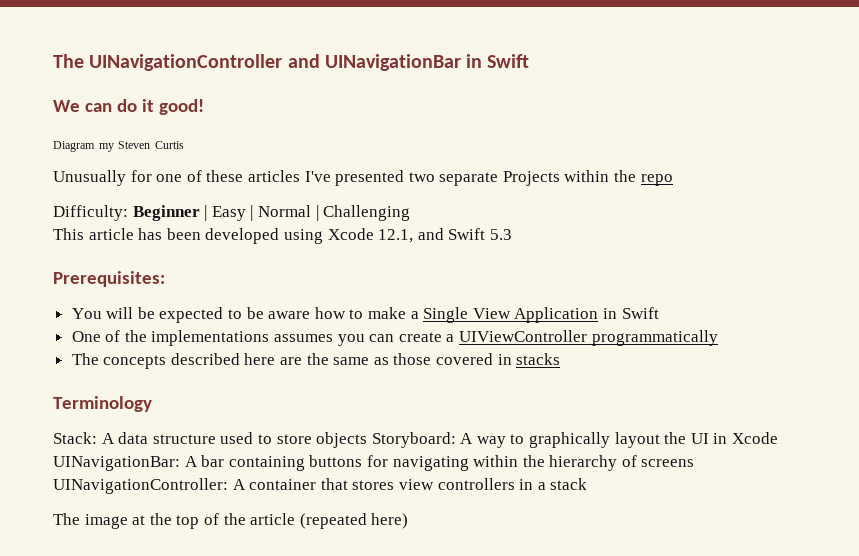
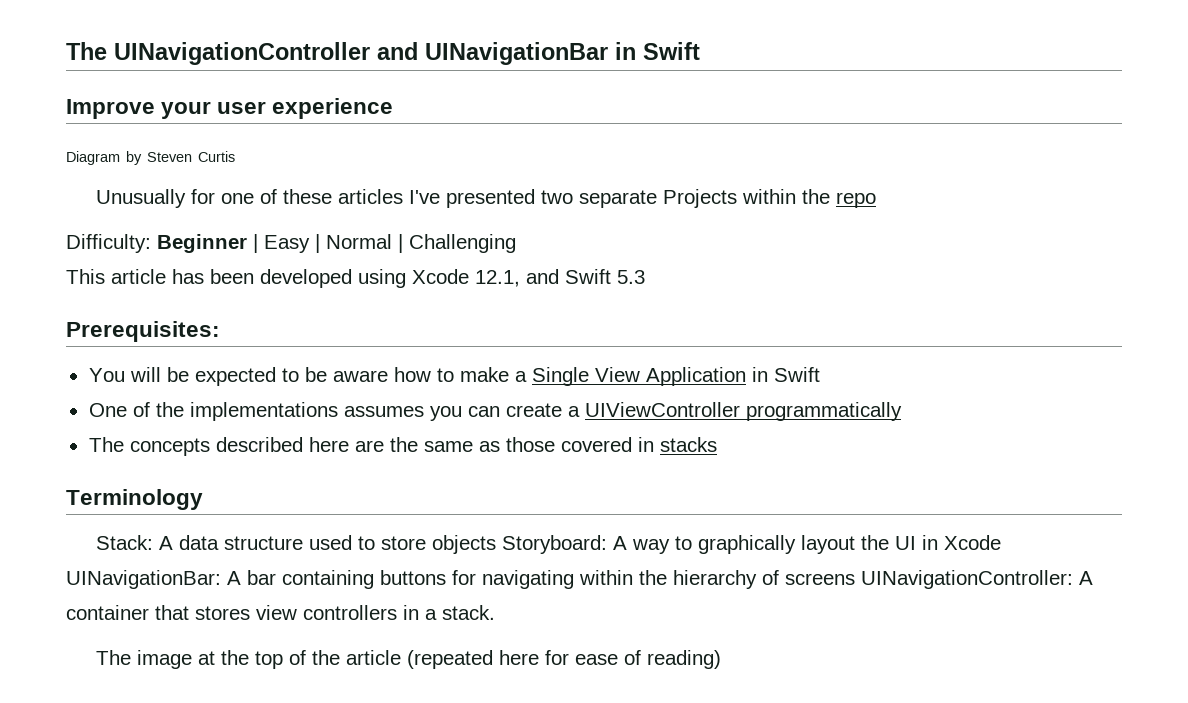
- We can do it good!
+ Improve your user experience
- Diagram my Steven Curtis
+ Diagram by Steven Curtis
- Stack: A data structure used to store objects Storyboard: A way to graphically layout the UI in Xcode UINavigationBar: A bar containing buttons for navigating within the hierarchy of screens UINavigationController: A container that stores view controllers in a stack
+ Stack: A data structure used to store objects Storyboard: A way to graphically layout the UI in Xcode UINavigationBar: A bar containing buttons for navigating within the hierarchy of screens UINavigationController: A container that stores view controllers in a stack.
- The image at the top of the article (repeated here)
+ The image at the top of the article (repeated here for ease of reading)

